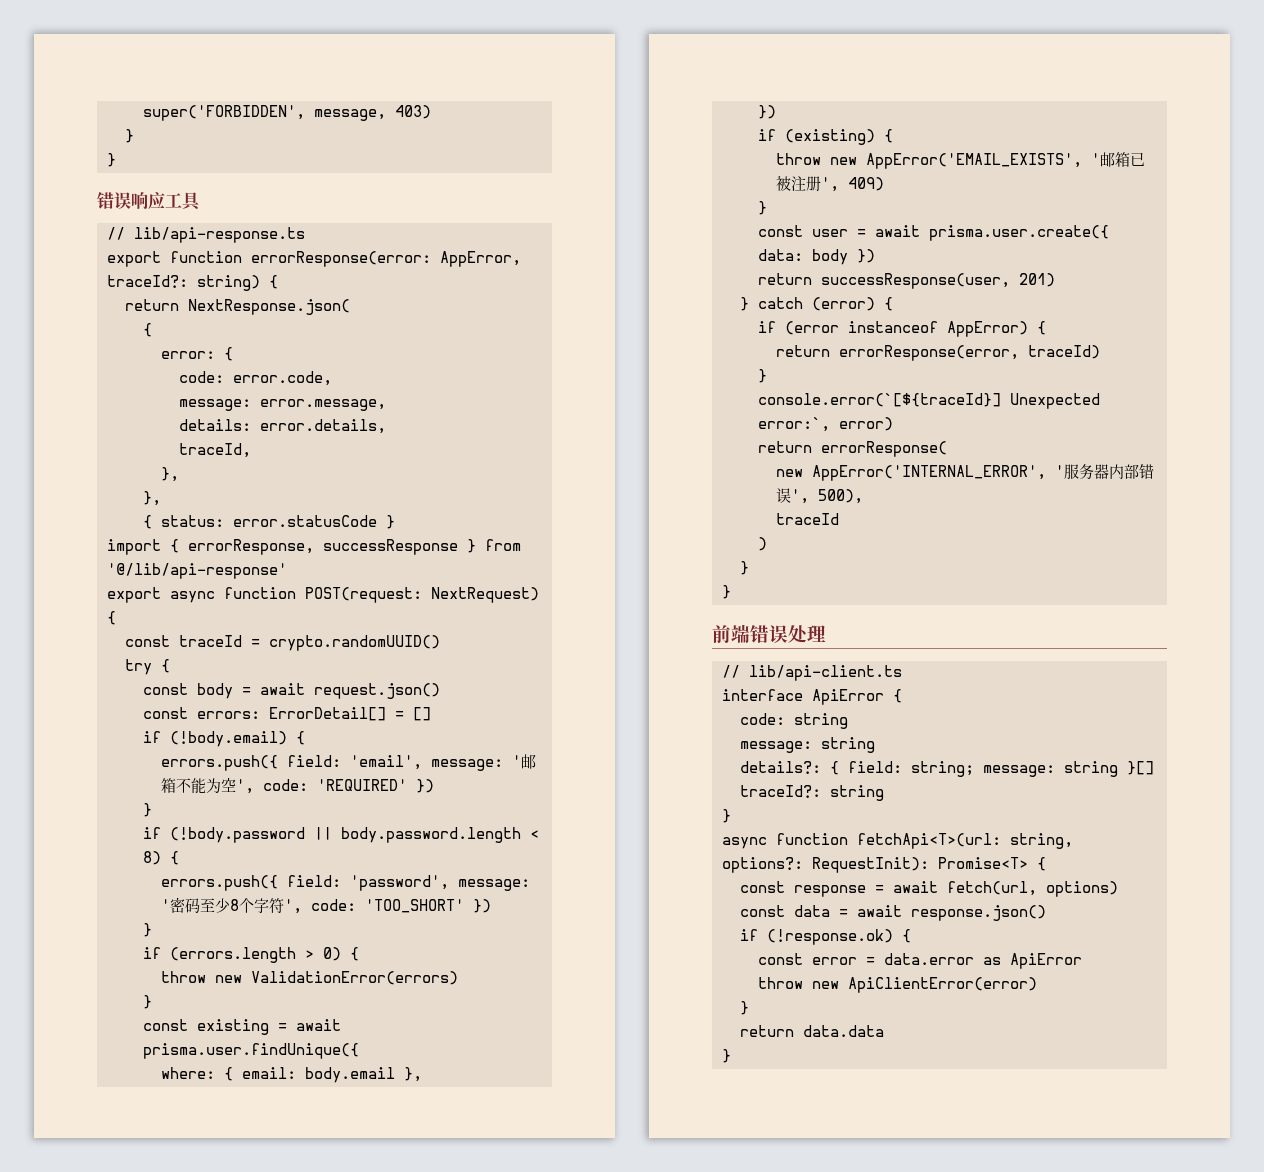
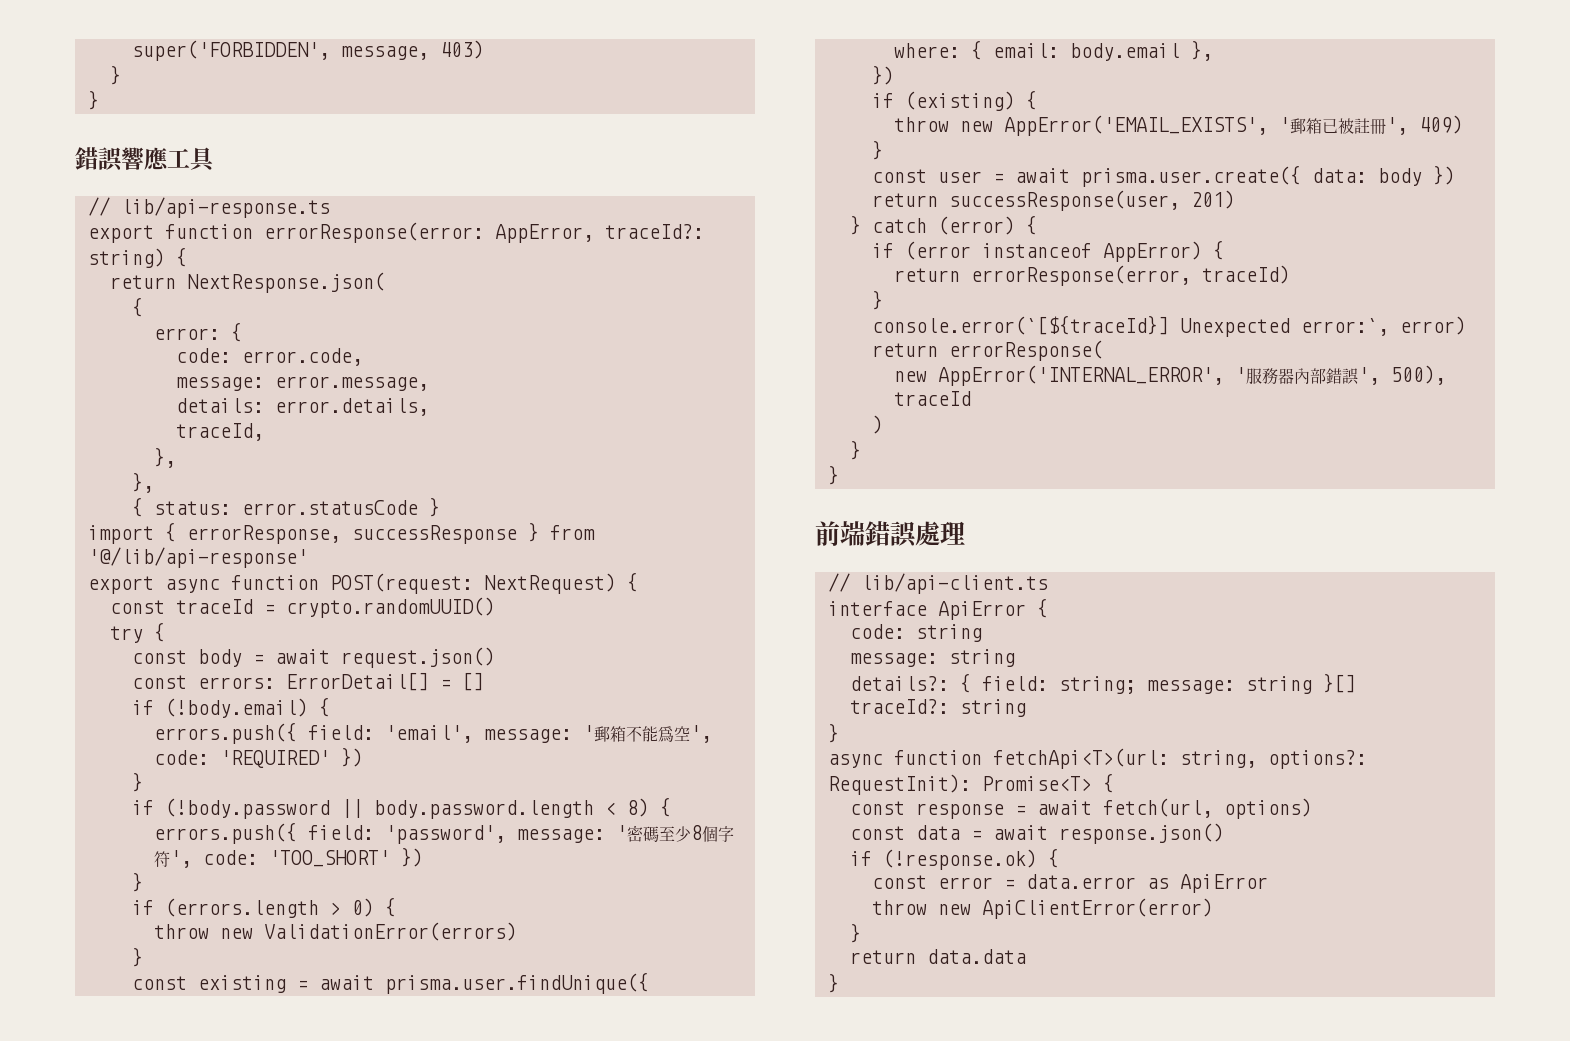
- 错误响应工具
+ 錯誤響應工具
- errors.push({ field: 'email', message: '邮箱不能为空', code: 'REQUIRED' })
+ errors.push({ field: 'email', message: '郵箱不能爲空', code: 'REQUIRED' })
- errors.push({ field: 'password', message: '密码至少8个字符', code: 'TOO_SHORT' })
+ errors.push({ field: 'password', message: '密碼至少8個字符', code: 'TOO_SHORT' })
- throw new AppError('EMAIL_EXISTS', '邮箱已被注册', 409)
+ throw new AppError('EMAIL_EXISTS', '郵箱已被註冊', 409)
- new AppError('INTERNAL_ERROR', '服务器内部错误', 500),
+ new AppError('INTERNAL_ERROR', '服務器內部錯誤', 500),
- 前端错误处理
+ 前端錯誤處理

